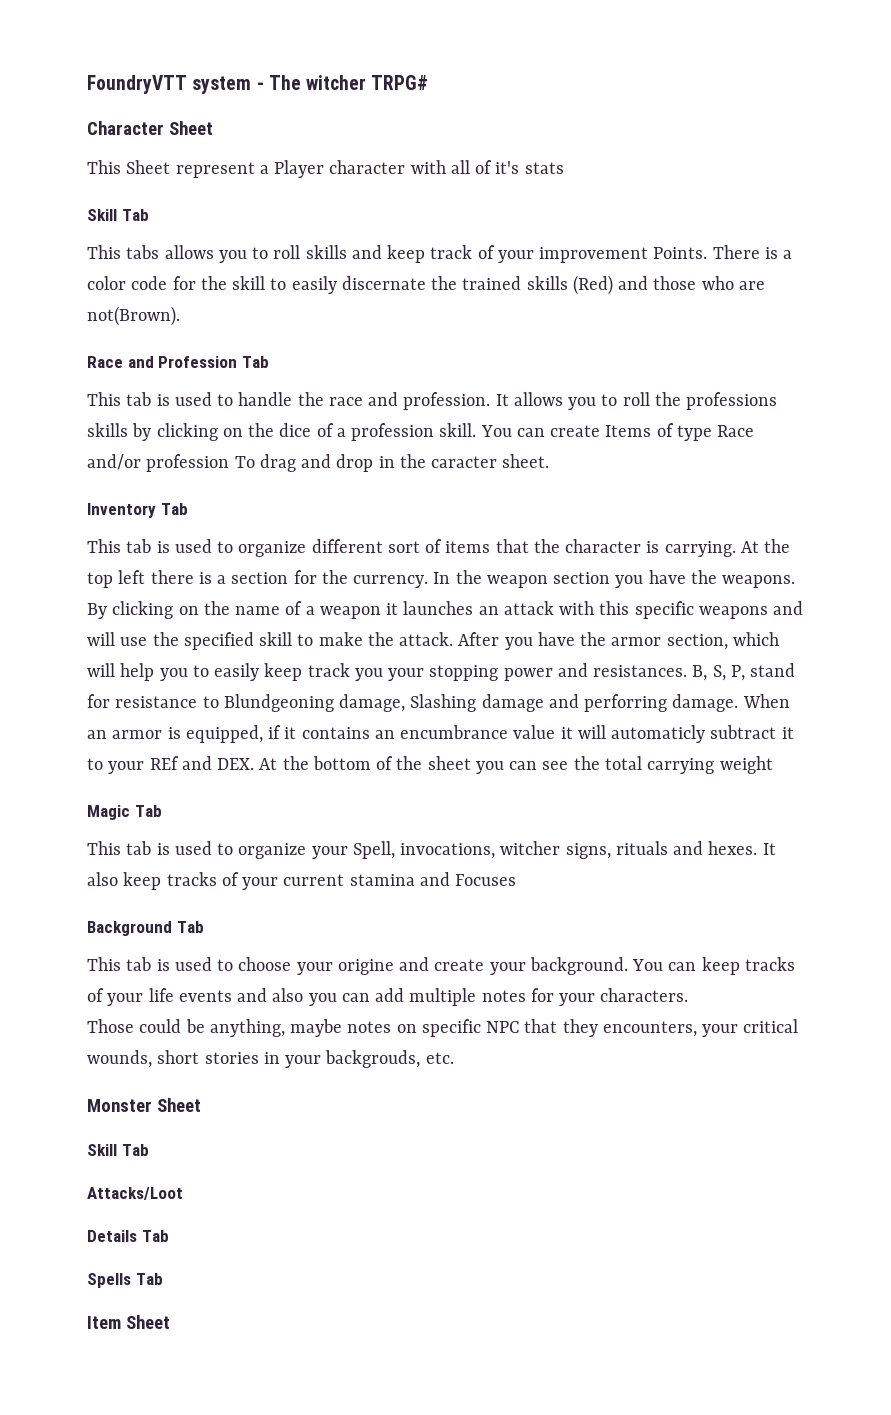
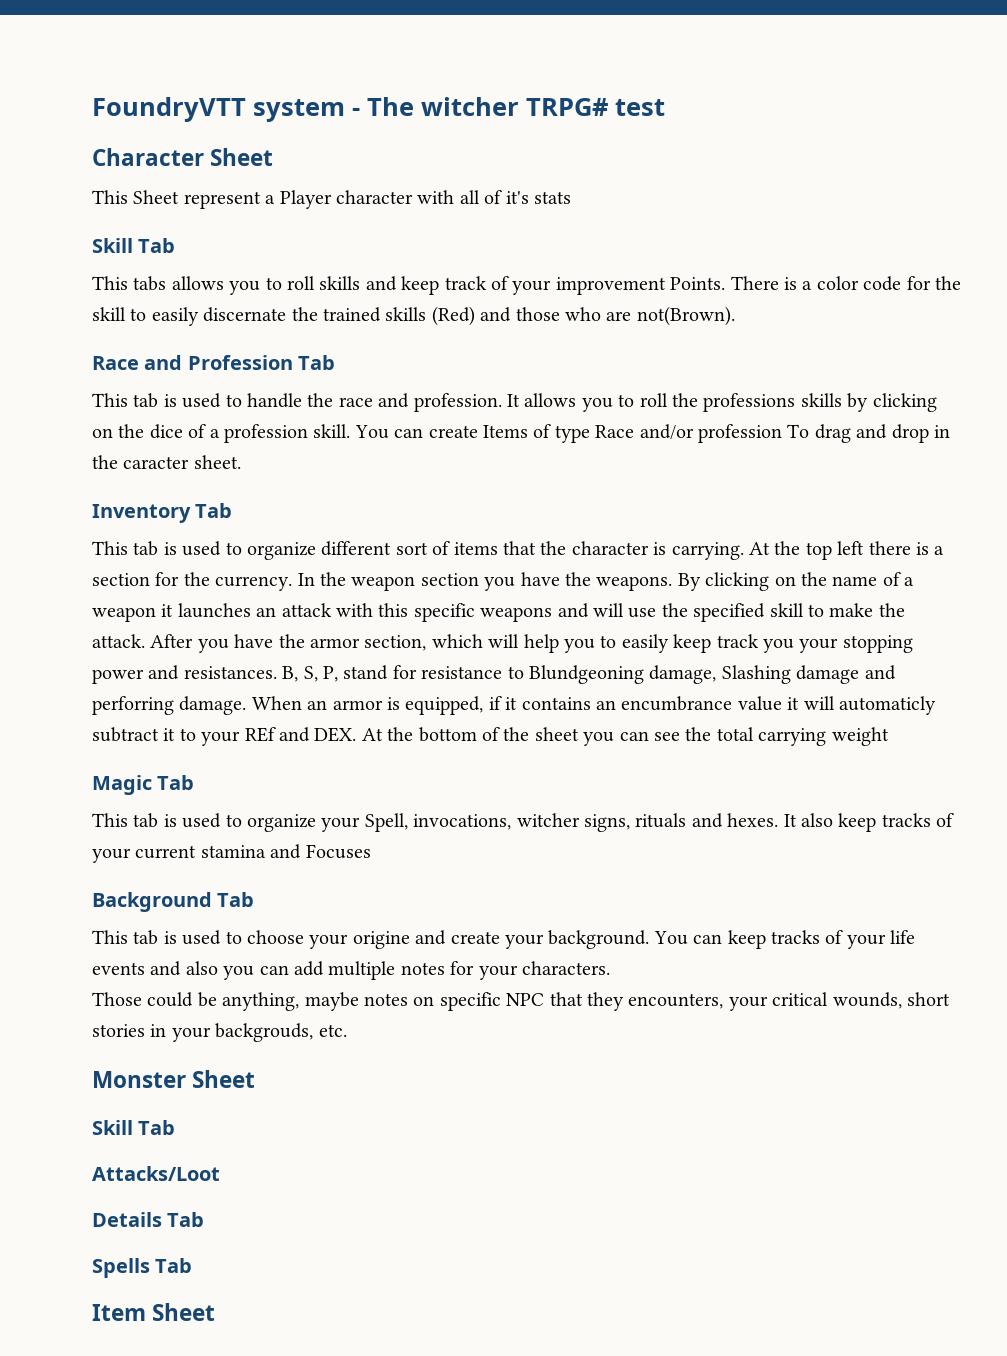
- FoundryVTT system - The witcher TRPG#
+ FoundryVTT system - The witcher TRPG# test

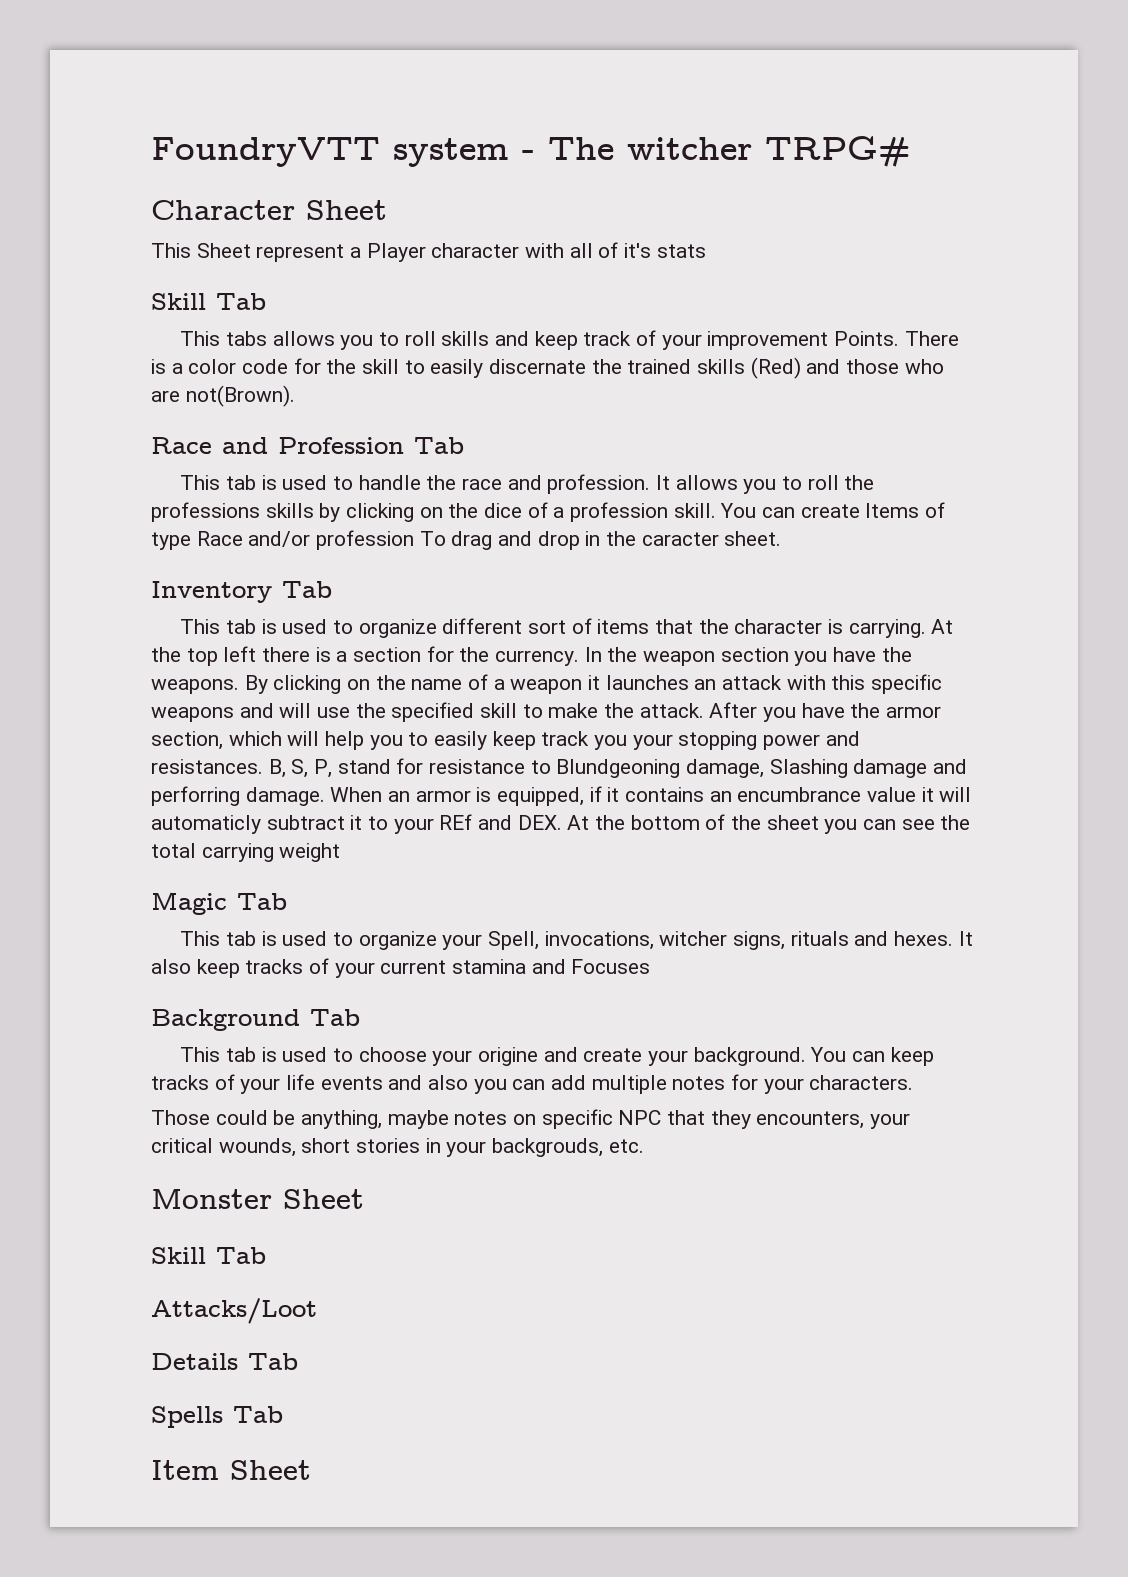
- FoundryVTT system - The witcher TRPG# test
+ FoundryVTT system - The witcher TRPG#

